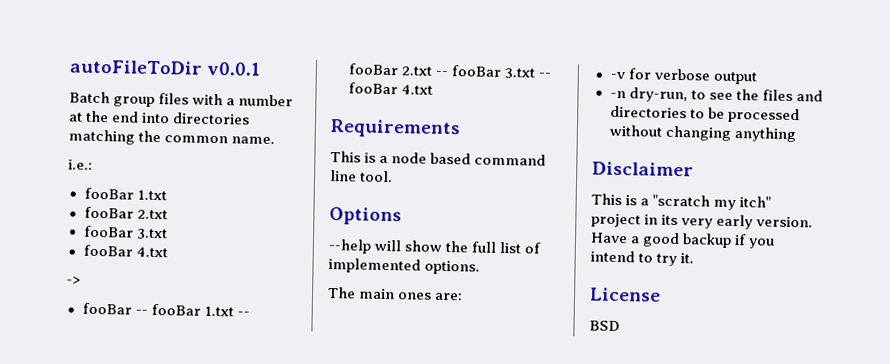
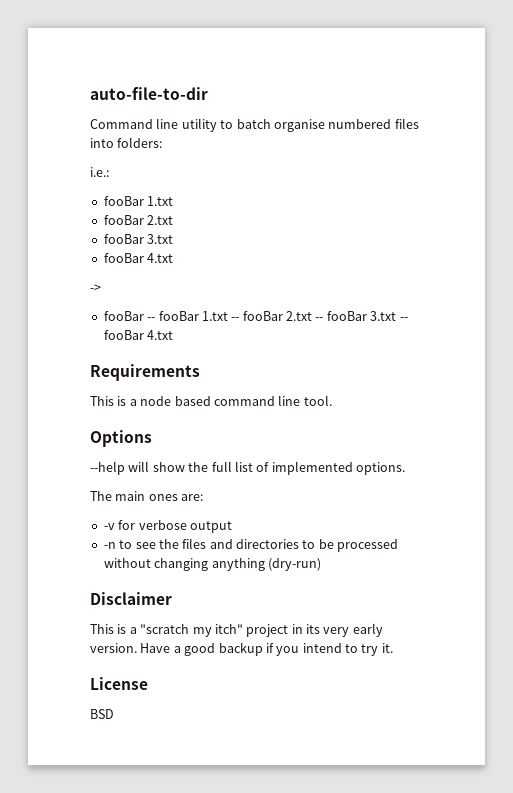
- autoFileToDir v0.0.1
- Batch group files with a number at the end into directories matching the common name.
+ auto-file-to-dir
+ Command line utility to batch organise numbered files into folders:
- -n dry-run, to see the files and directories to be processed without changing anything
+ -n to see the files and directories to be processed without changing anything (dry-run)

